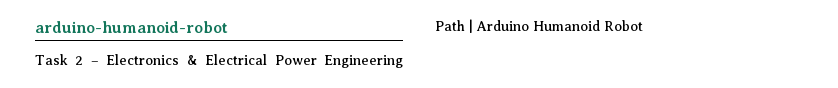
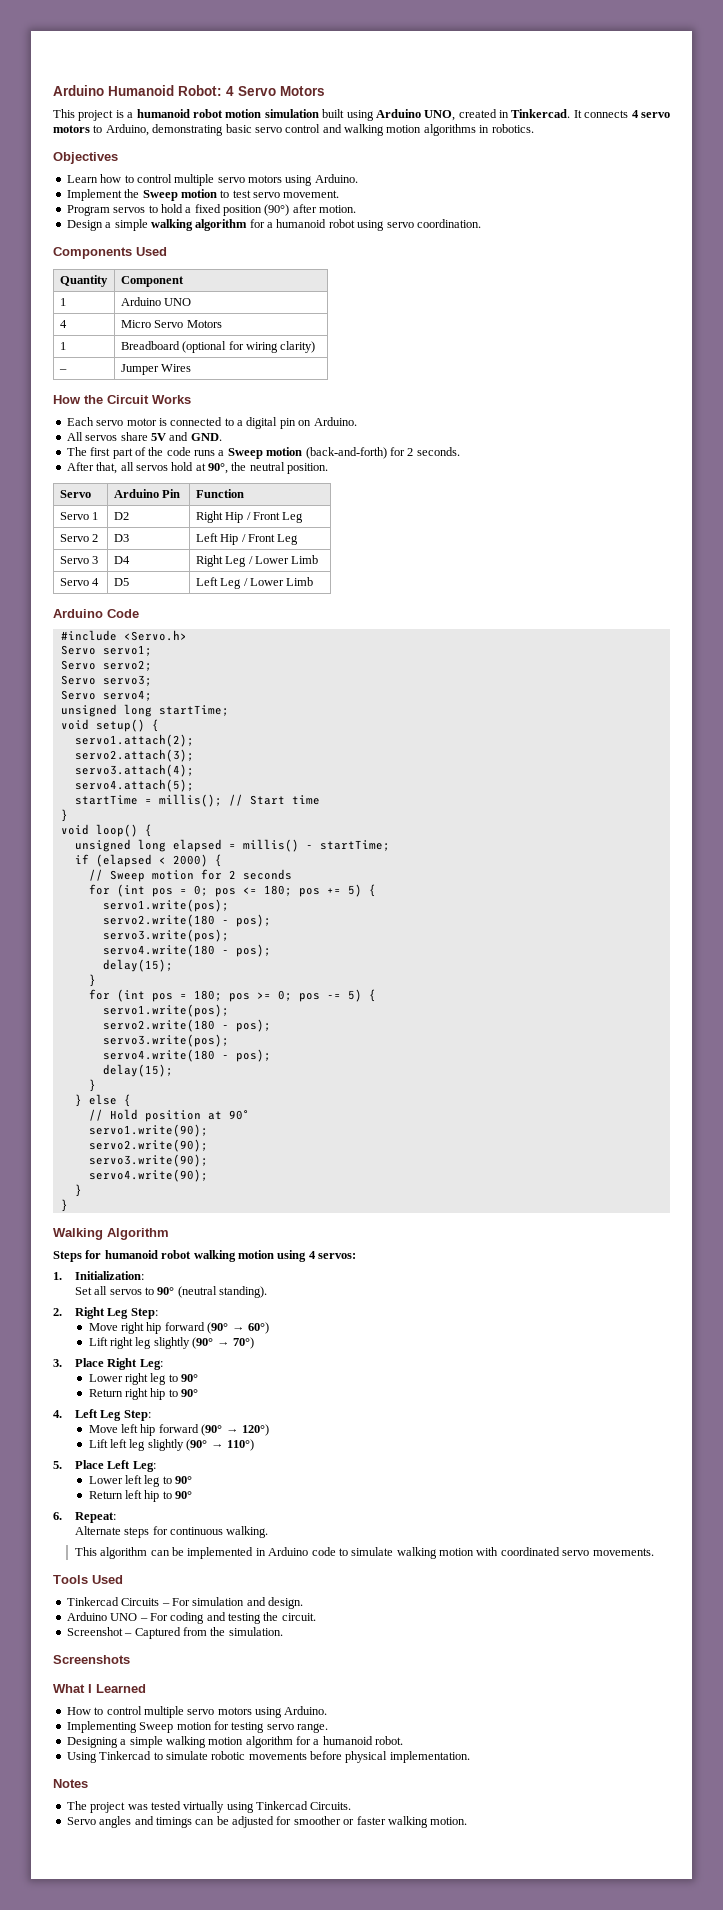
- arduino-humanoid-robot
- Task 2 – Electronics & Electrical Power Engineering Path | Arduino Humanoid Robot
+ Arduino Humanoid Robot: 4 Servo Motors
+ This project is a humanoid robot motion simulation built using Arduino UNO, created in Tinkercad. It connects 4 servo motors to Arduino, demonstrating basic servo control and walking motion algorithms in robotics.
+ Objectives
+ Learn how to control multiple servo motors using Arduino.
+ Implement the Sweep motion to test servo movement.
+ Program servos to hold a fixed position (90°) after motion.
+ Design a simple walking algorithm for a humanoid robot using servo coordination.
+ Components Used
+ Quantity | Component
+ 1 | Arduino UNO
+ 4 | Micro Servo Motors
+ 1 | Breadboard (optional for wiring clarity)
+ – | Jumper Wires
+ How the Circuit Works
+ Each servo motor is connected to a digital pin on Arduino.
+ All servos share 5V and GND.
+ The first part of the code runs a Sweep motion (back-and-forth) for 2 seconds.
+ After that, all servos hold at 90°, the neutral position.
+ Servo | Arduino Pin | Function
+ Servo 1 | D2 | Right Hip / Front Leg
+ Servo 2 | D3 | Left Hip / Front Leg
+ Servo 3 | D4 | Right Leg / Lower Limb
+ Servo 4 | D5 | Left Leg / Lower Limb
+ Arduino Code
+ #include <Servo.h>
+ Servo servo1;
+ Servo servo2;
+ Servo servo3;
+ Servo servo4;
+ unsigned long startTime;
+ void setup() {
+ servo1.attach(2);
+ servo2.attach(3);
+ servo3.attach(4);
+ servo4.attach(5);
+ startTime = millis(); // Start time
+ }
+ void loop() {
+ unsigned long elapsed = millis() - startTime;
+ if (elapsed < 2000) {
+ // Sweep motion for 2 seconds
+ for (int pos = 0; pos <= 180; pos += 5) {
+ servo1.write(pos);
+ servo2.write(180 - pos);
+ servo3.write(pos);
+ servo4.write(180 - pos);
+ delay(15);
+ }
+ for (int pos = 180; pos >= 0; pos -= 5) {
+ servo1.write(pos);
+ servo2.write(180 - pos);
+ servo3.write(pos);
+ servo4.write(180 - pos);
+ delay(15);
+ }
+ } else {
+ // Hold position at 90°
+ servo1.write(90);
+ servo2.write(90);
+ servo3.write(90);
+ servo4.write(90);
+ }
+ }
+ Walking Algorithm
+ Steps for humanoid robot walking motion using 4 servos:
+ 1. Initialization:
+ Set all servos to 90° (neutral standing).
+ 2. Right Leg Step:
+ Move right hip forward (90° → 60°)
+ Lift right leg slightly (90° → 70°)
+ 3. Place Right Leg:
+ Lower right leg to 90°
+ Return right hip to 90°
+ 4. Left Leg Step:
+ Move left hip forward (90° → 120°)
+ Lift left leg slightly (90° → 110°)
+ 5. Place Left Leg:
+ Lower left leg to 90°
+ Return left hip to 90°
+ 6. Repeat:
+ Alternate steps for continuous walking.
+ This algorithm can be implemented in Arduino code to simulate walking motion with coordinated servo movements.
+ Tools Used
+ Tinkercad Circuits – For simulation and design.
+ Arduino UNO – For coding and testing the circuit.
+ Screenshot – Captured from the simulation.
+ Screenshots
+ What I Learned
+ How to control multiple servo motors using Arduino.
+ Implementing Sweep motion for testing servo range.
+ Designing a simple walking motion algorithm for a humanoid robot.
+ Using Tinkercad to simulate robotic movements before physical implementation.
+ Notes
+ The project was tested virtually using Tinkercad Circuits.
+ Servo angles and timings can be adjusted for smoother or faster walking motion.

